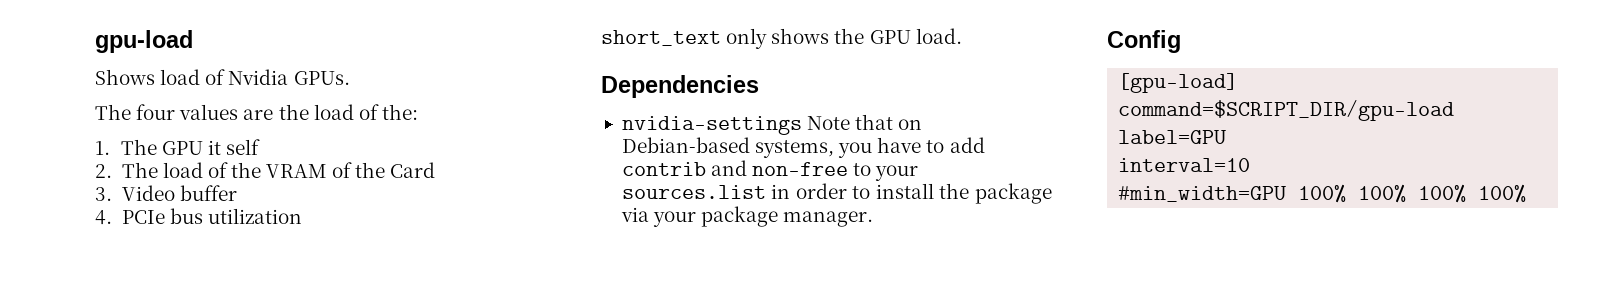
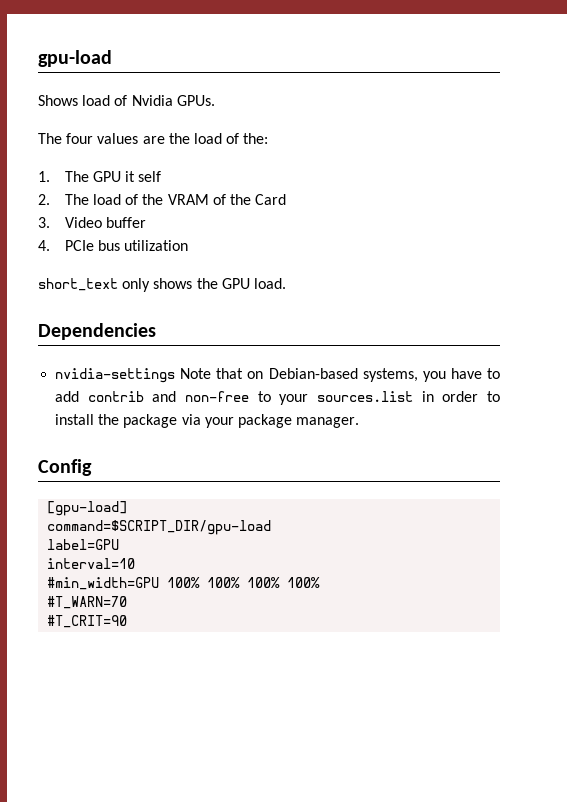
+ #T_WARN=70
+ #T_CRIT=90

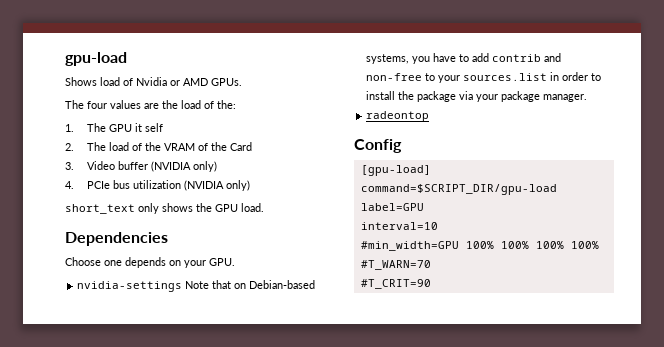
- Shows load of Nvidia GPUs.
+ Shows load of Nvidia or AMD GPUs.
- 3. Video buffer
+ 3. Video buffer (NVIDIA only)
- 4. PCIe bus utilization
+ 4. PCIe bus utilization (NVIDIA only)
+ Choose one depends on your GPU.
+ radeontop

